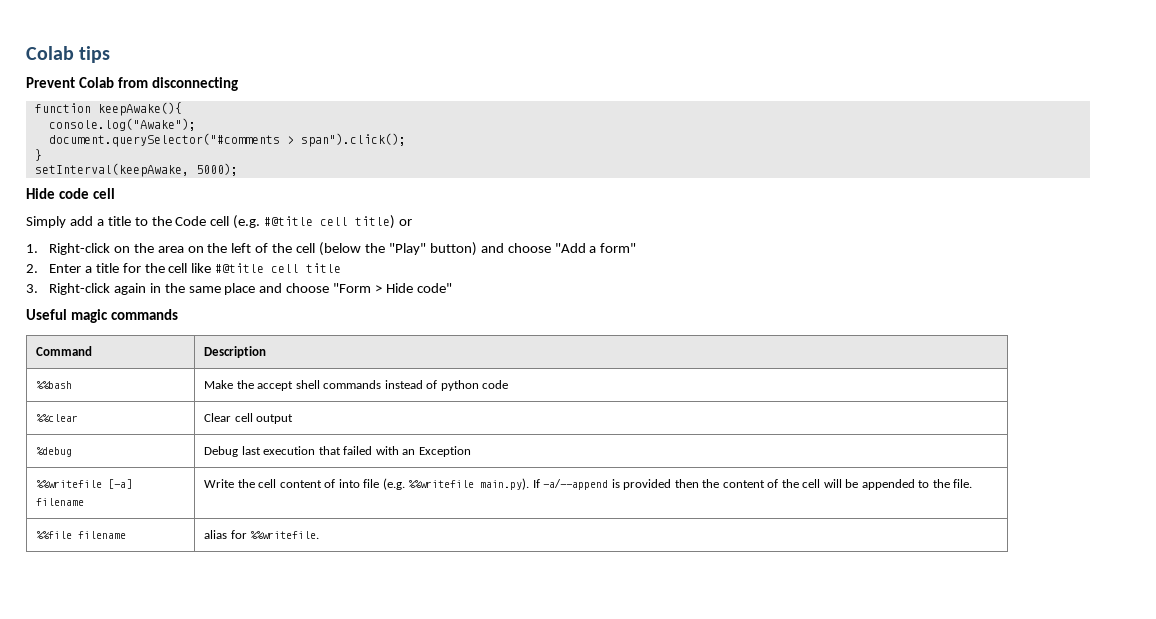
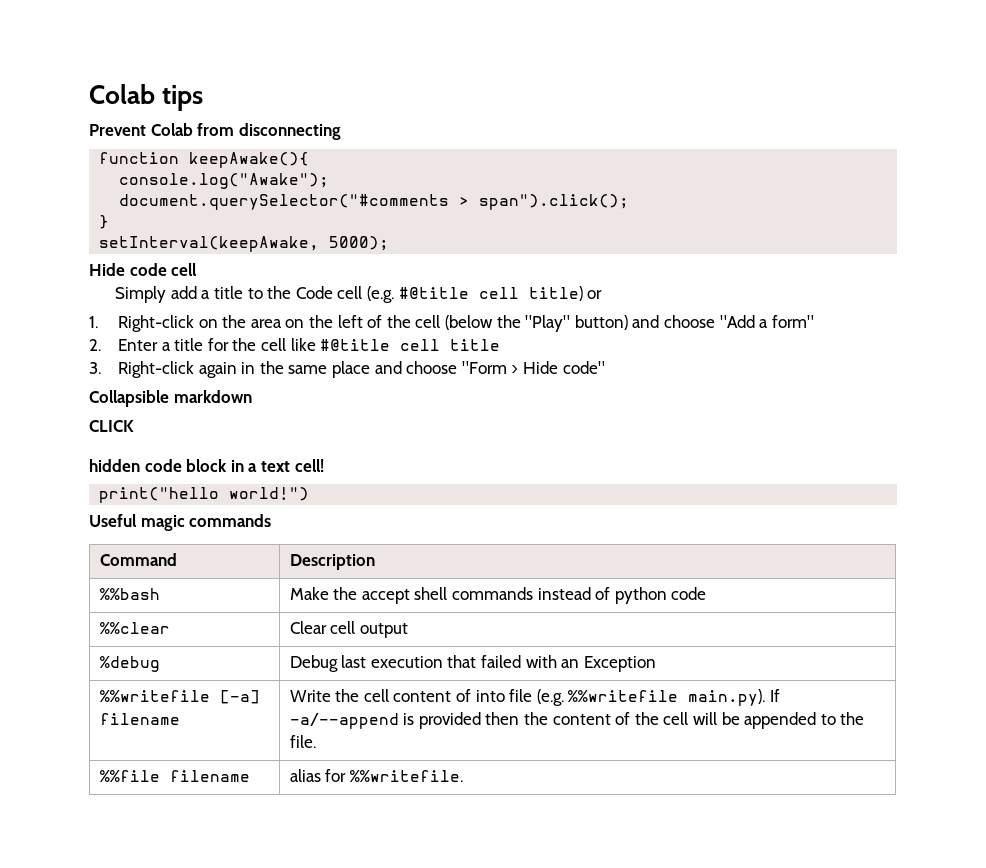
+ Collapsible markdown
+ CLICK
+ hidden code block in a text cell!
+ print("hello world!")

